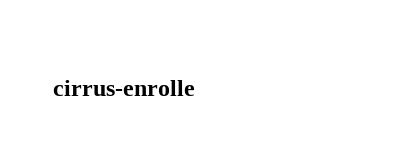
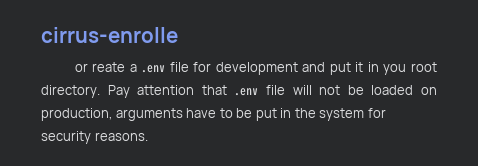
+ or reate a .env file for development and put it in you root directory. Pay attention that .env file will not be loaded on production, arguments have to be put in the system for security reasons.

